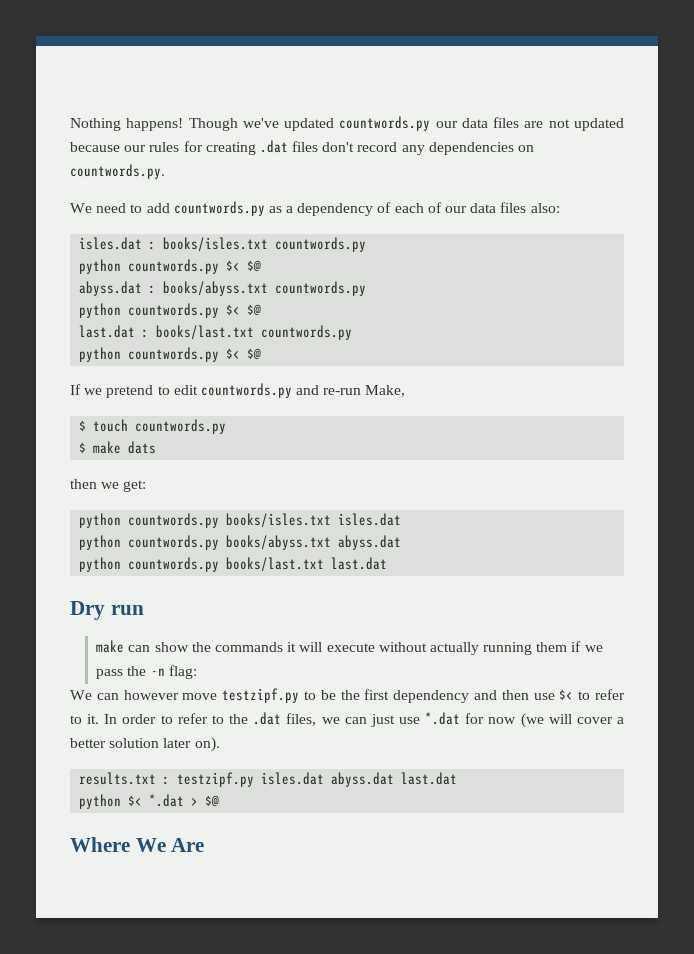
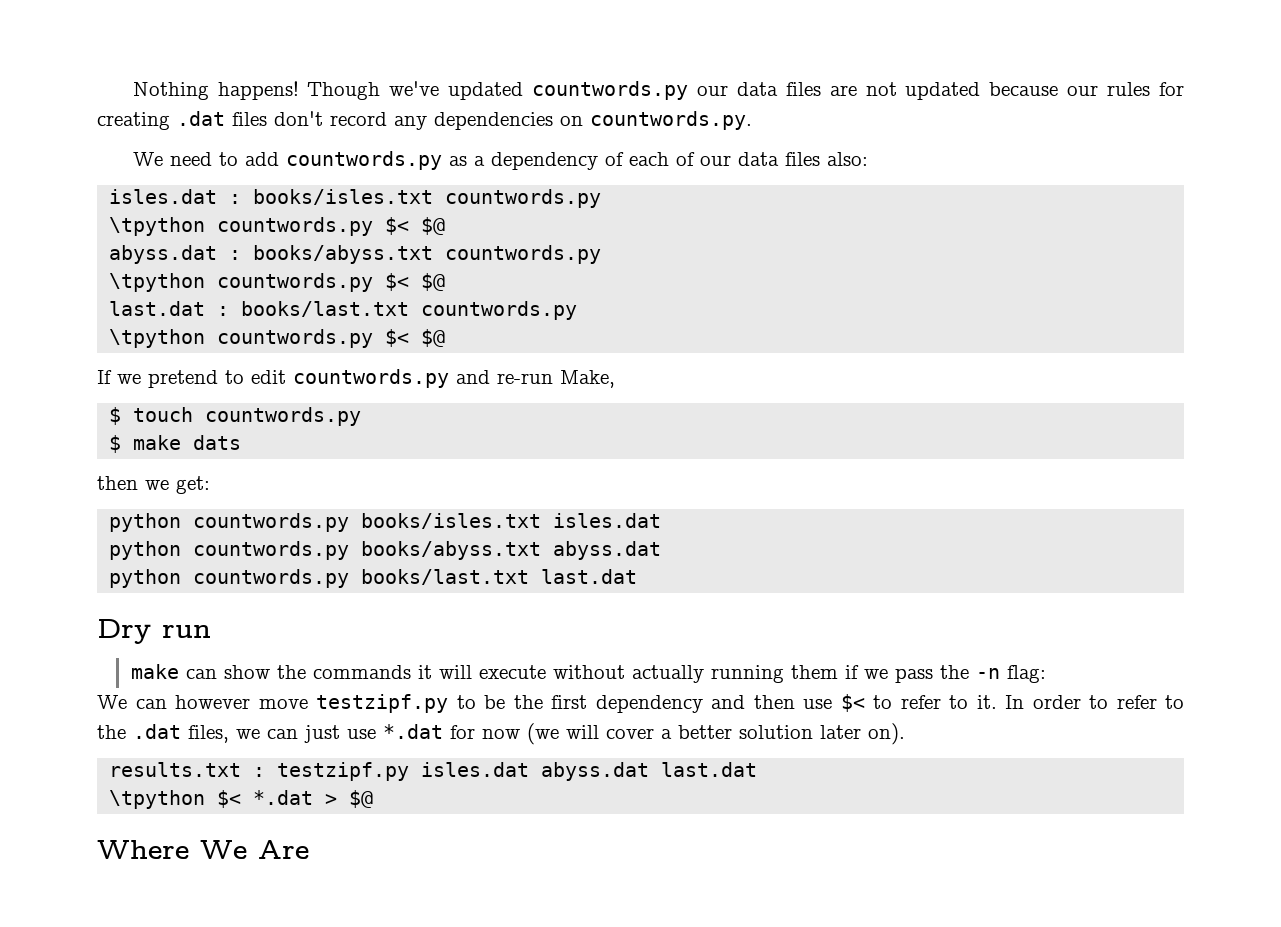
  isles.dat : books/isles.txt countwords.py
- python countwords.py $< $@
+ \tpython countwords.py $< $@
  abyss.dat : books/abyss.txt countwords.py
- python countwords.py $< $@
+ \tpython countwords.py $< $@
  last.dat : books/last.txt countwords.py
- python countwords.py $< $@
+ \tpython countwords.py $< $@
- python $< *.dat > $@
+ \tpython $< *.dat > $@

